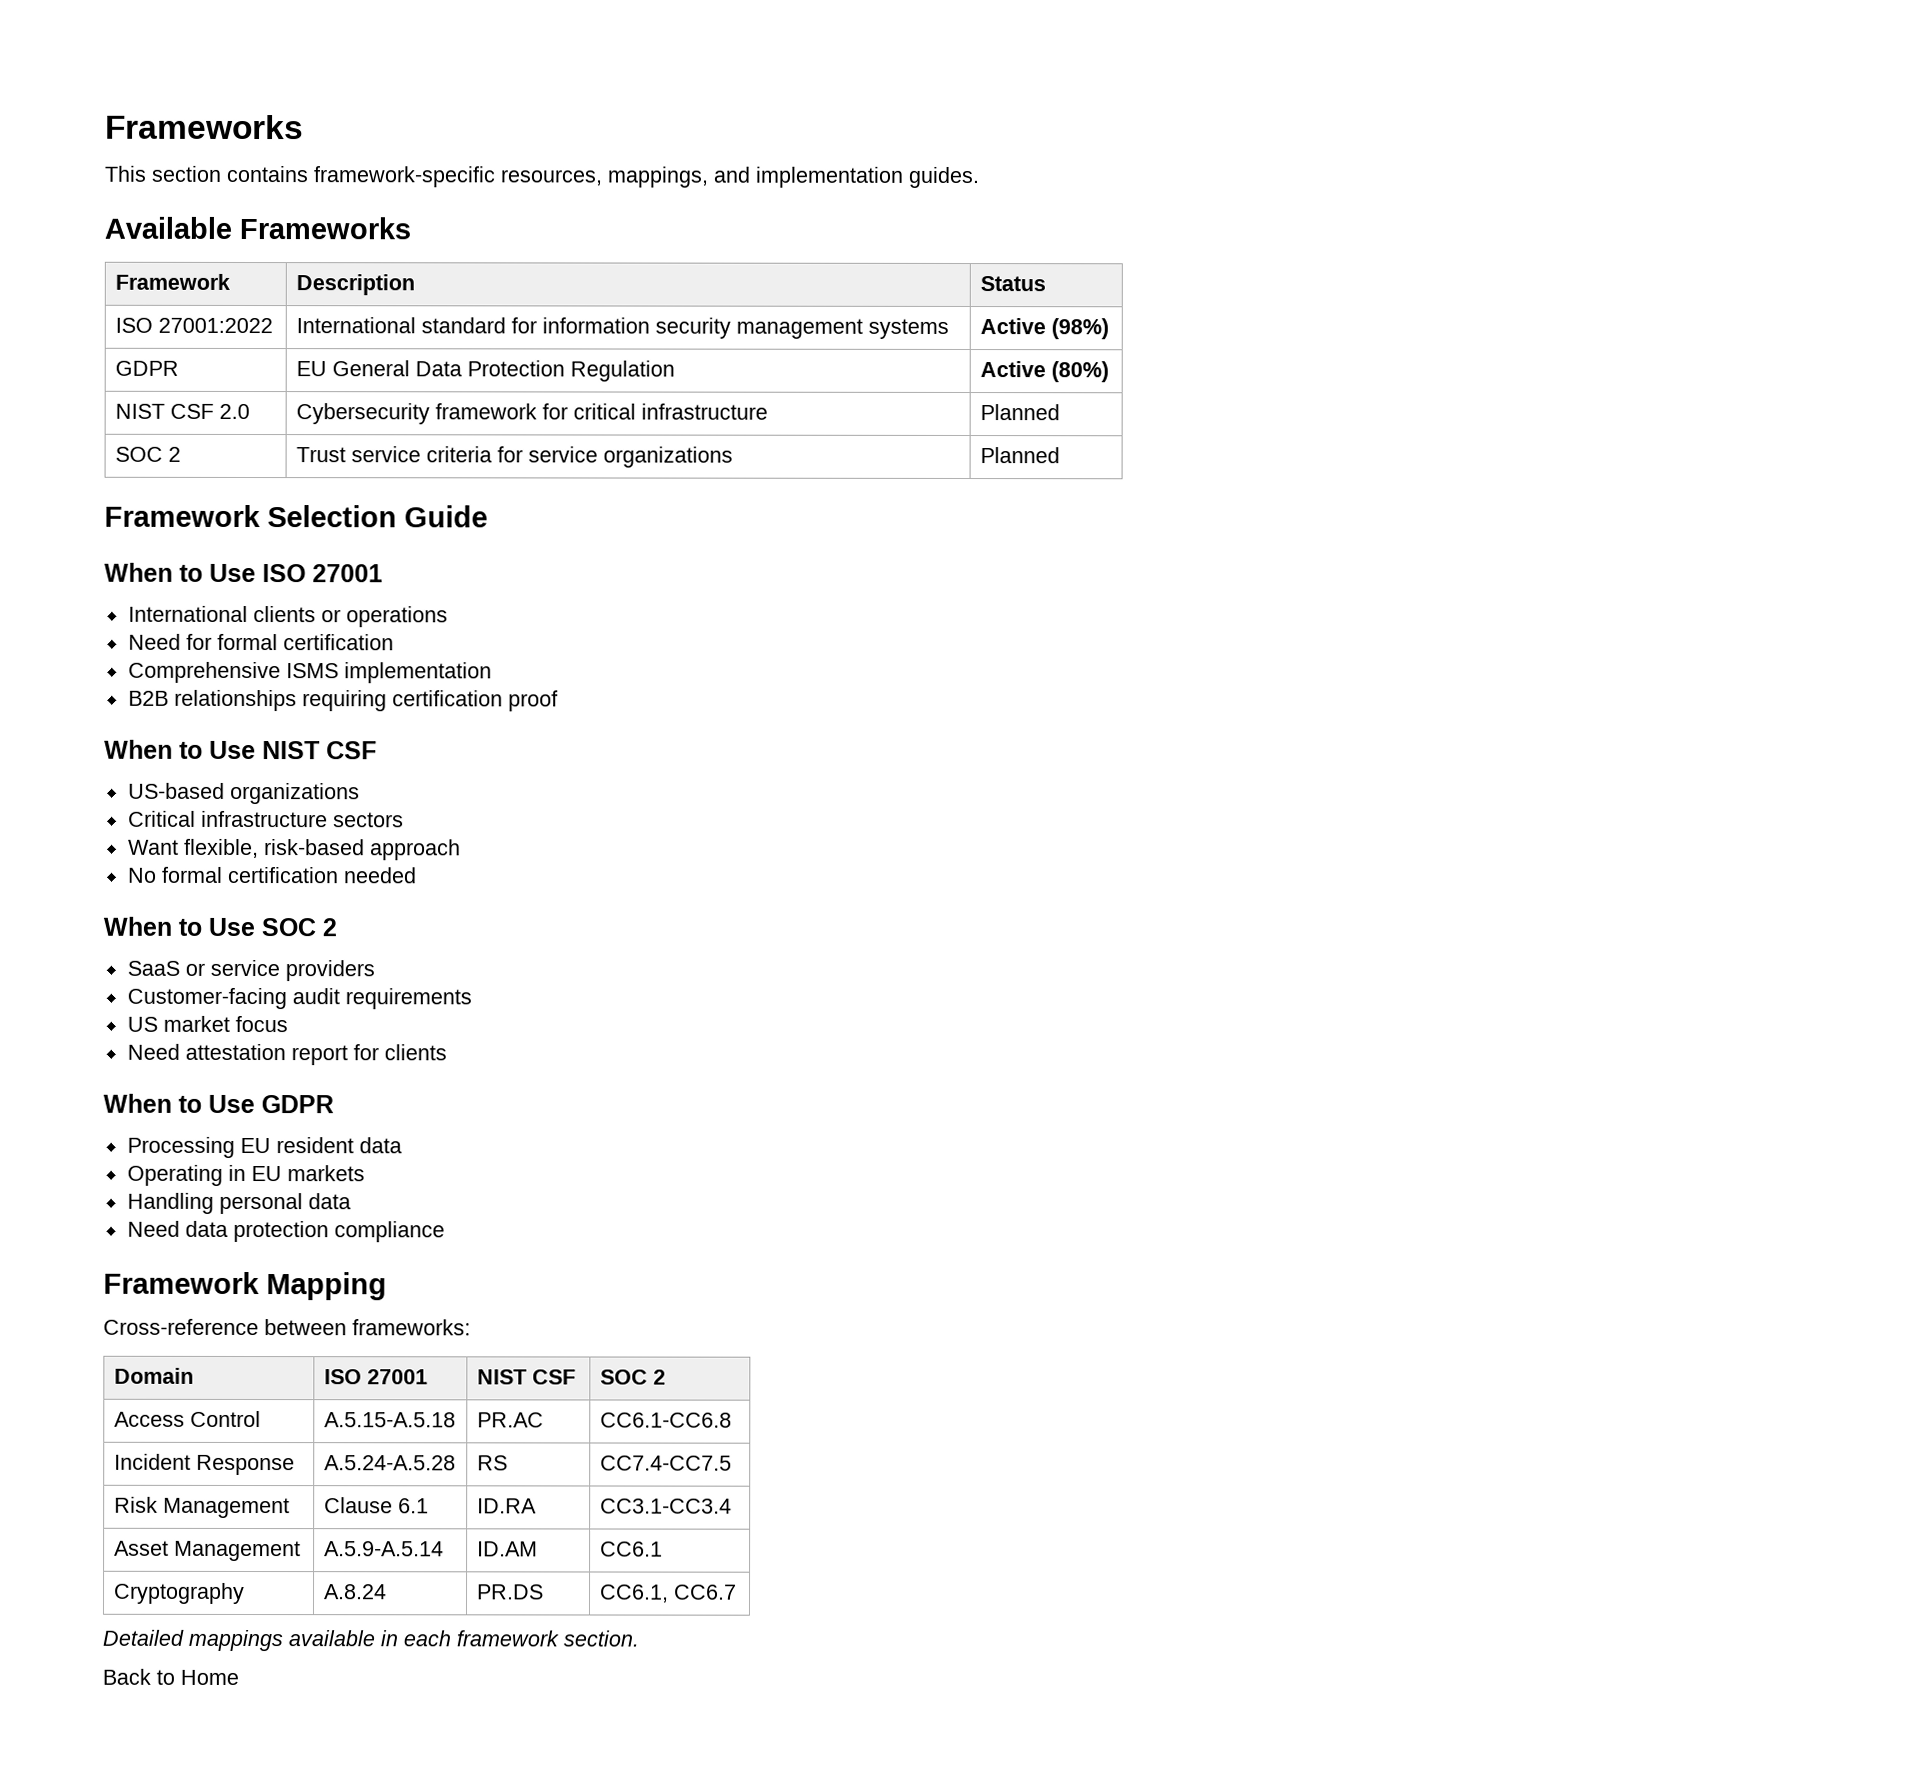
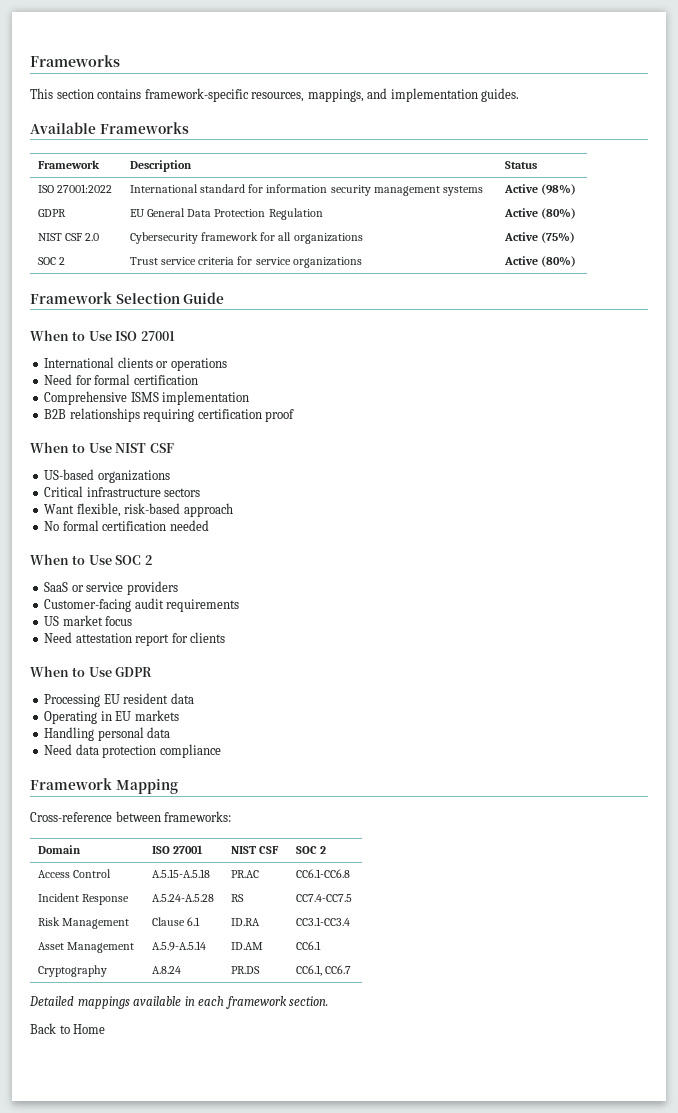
- NIST CSF 2.0 | Cybersecurity framework for critical infrastructure | Planned
+ NIST CSF 2.0 | Cybersecurity framework for all organizations | Active (75%)
- SOC 2 | Trust service criteria for service organizations | Planned
+ SOC 2 | Trust service criteria for service organizations | Active (80%)

